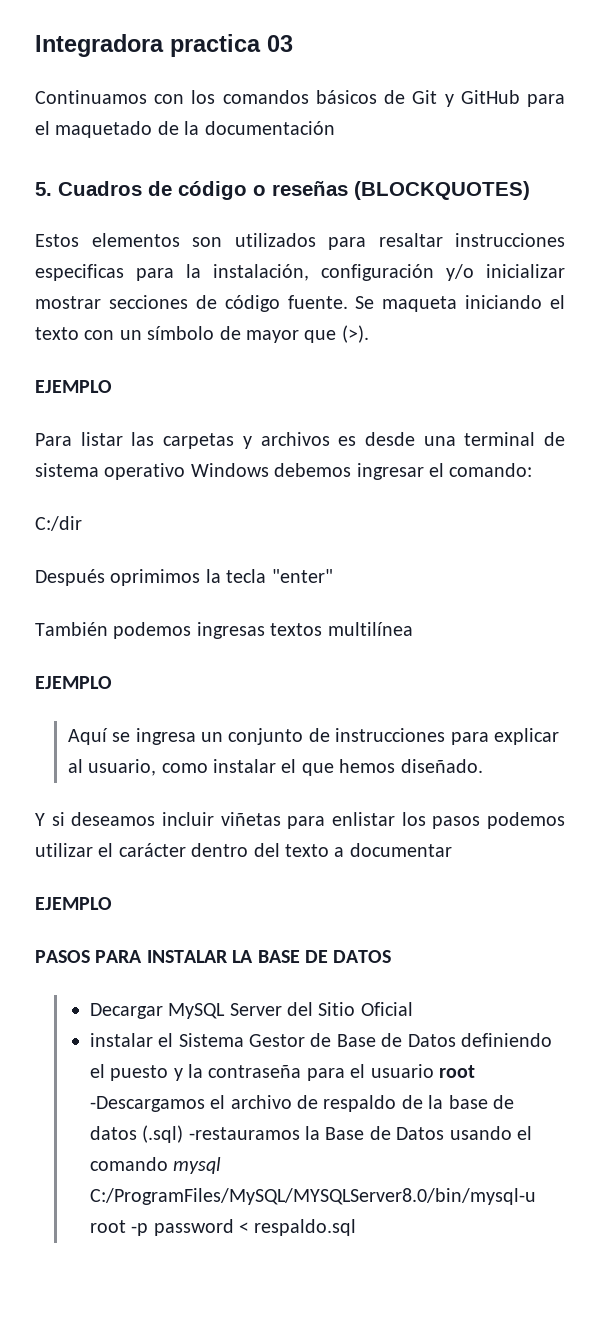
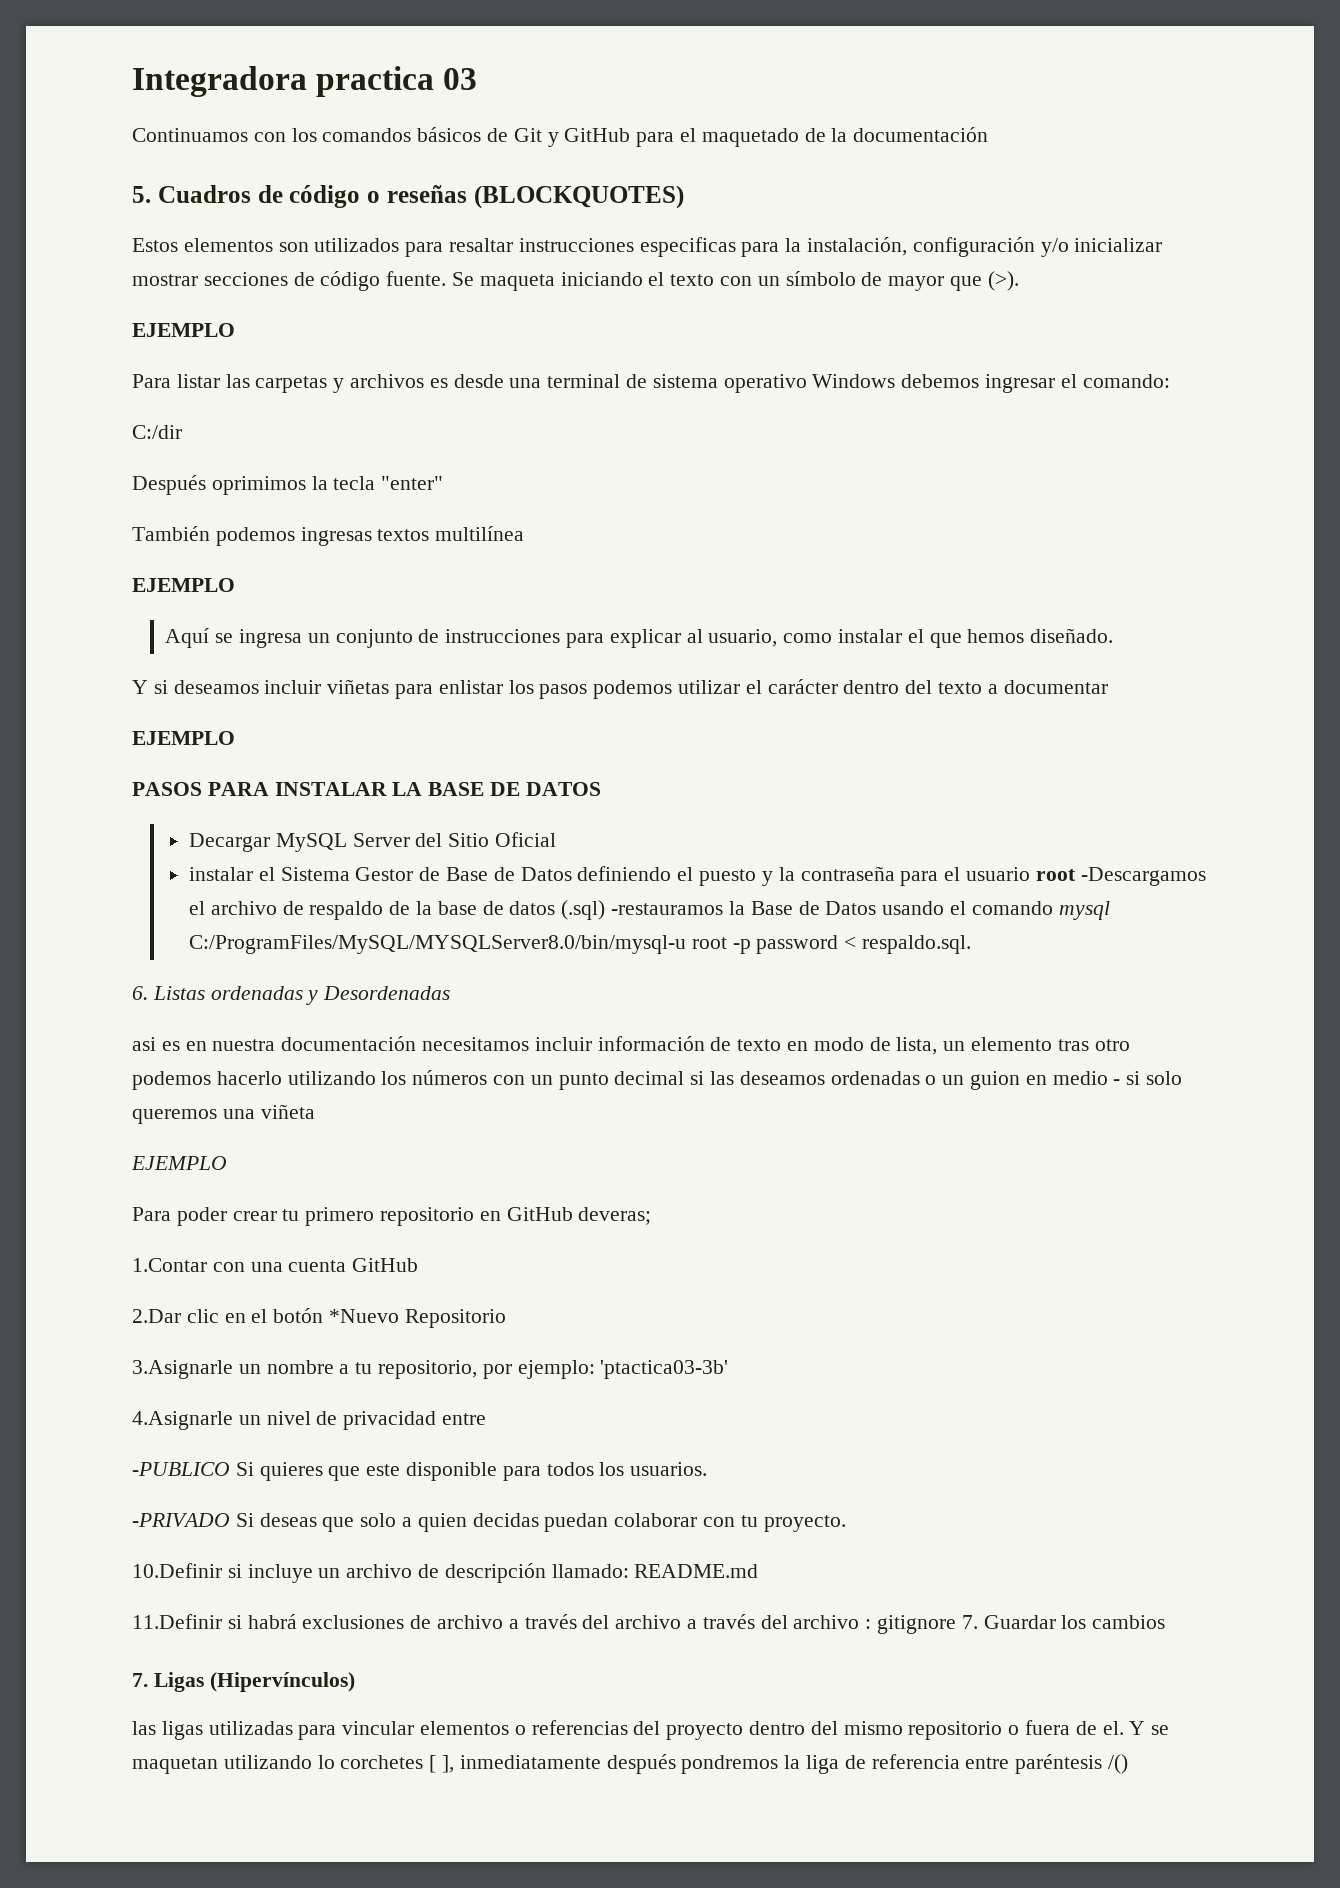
- instalar el Sistema Gestor de Base de Datos definiendo el puesto y la contraseña para el usuario root -Descargamos el archivo de respaldo de la base de datos (.sql) -restauramos la Base de Datos usando el comando mysql C:/ProgramFiles/MySQL/MYSQLServer8.0/bin/mysql-u root -p password < respaldo.sql
+ instalar el Sistema Gestor de Base de Datos definiendo el puesto y la contraseña para el usuario root -Descargamos el archivo de respaldo de la base de datos (.sql) -restauramos la Base de Datos usando el comando mysql C:/ProgramFiles/MySQL/MYSQLServer8.0/bin/mysql-u root -p password < respaldo.sql.
+ 6. Listas ordenadas y Desordenadas
+ asi es en nuestra documentación necesitamos incluir información de texto en modo de lista, un elemento tras otro podemos hacerlo utilizando los números con un punto decimal si las deseamos ordenadas o un guion en medio - si solo queremos una viñeta
+ EJEMPLO
+ Para poder crear tu primero repositorio en GitHub deveras;
+ 1.Contar con una cuenta GitHub
+ 2.Dar clic en el botón *Nuevo Repositorio
+ 3.Asignarle un nombre a tu repositorio, por ejemplo: 'ptactica03-3b'
+ 4.Asignarle un nivel de privacidad entre
+ -PUBLICO Si quieres que este disponible para todos los usuarios.
+ -PRIVADO Si deseas que solo a quien decidas puedan colaborar con tu proyecto.
+ 10.Definir si incluye un archivo de descripción llamado: README.md
+ 11.Definir si habrá exclusiones de archivo a través del archivo a través del archivo : gitignore 7. Guardar los cambios
+ 7. Ligas (Hipervínculos)
+ las ligas utilizadas para vincular elementos o referencias del proyecto dentro del mismo repositorio o fuera de el. Y se maquetan utilizando lo corchetes [ ], inmediatamente después pondremos la liga de referencia entre paréntesis /()

